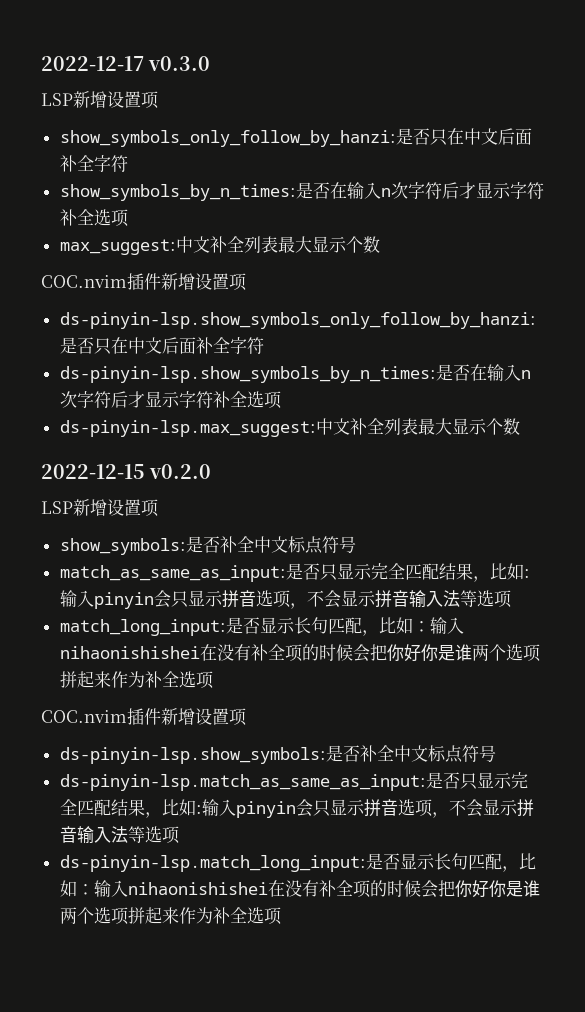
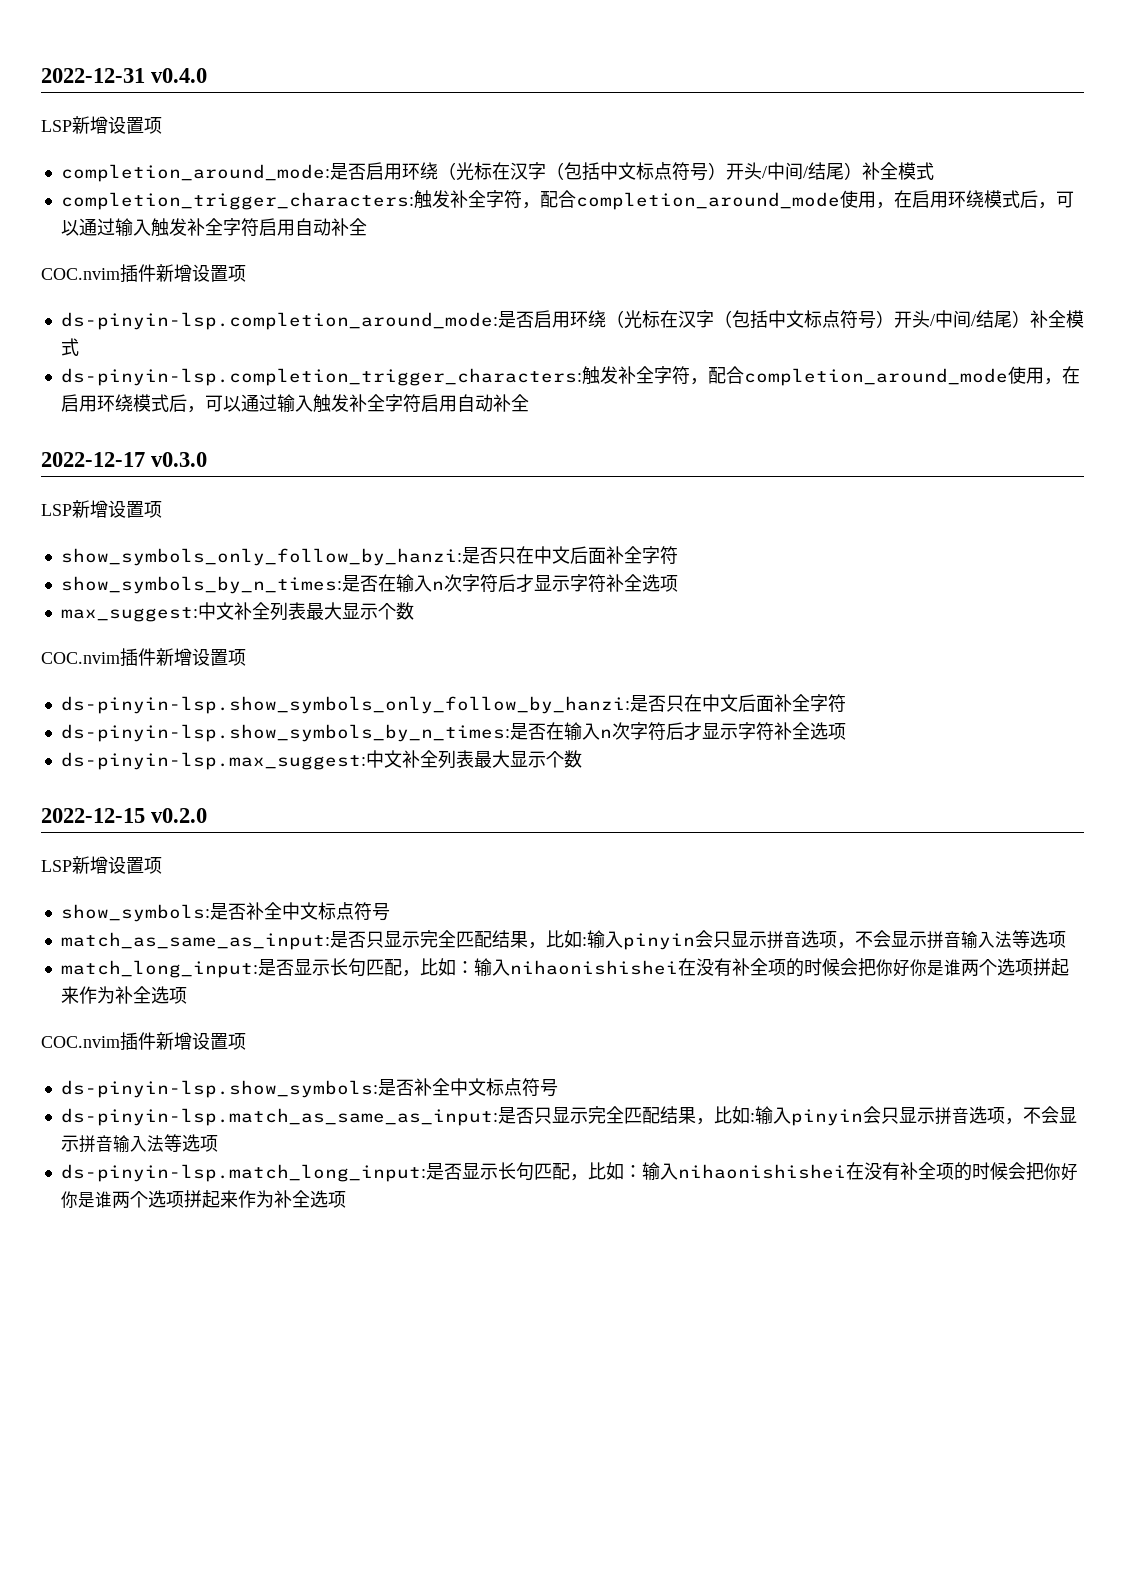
+ 2022-12-31 v0.4.0
+ LSP新增设置项
+ completion_around_mode:是否启用环绕（光标在汉字（包括中文标点符号）开头/中间/结尾）补全模式
+ completion_trigger_characters:触发补全字符，配合completion_around_mode使用，在启用环绕模式后，可以通过输入触发补全字符启用自动补全
+ COC.nvim插件新增设置项
+ ds-pinyin-lsp.completion_around_mode:是否启用环绕（光标在汉字（包括中文标点符号）开头/中间/结尾）补全模式
+ ds-pinyin-lsp.completion_trigger_characters:触发补全字符，配合completion_around_mode使用，在启用环绕模式后，可以通过输入触发补全字符启用自动补全

